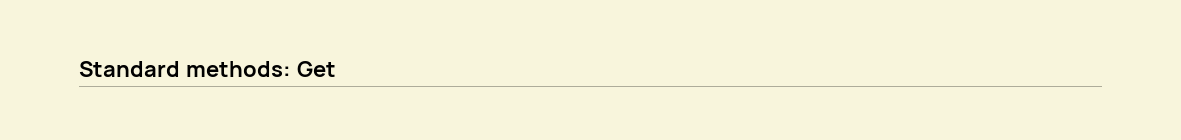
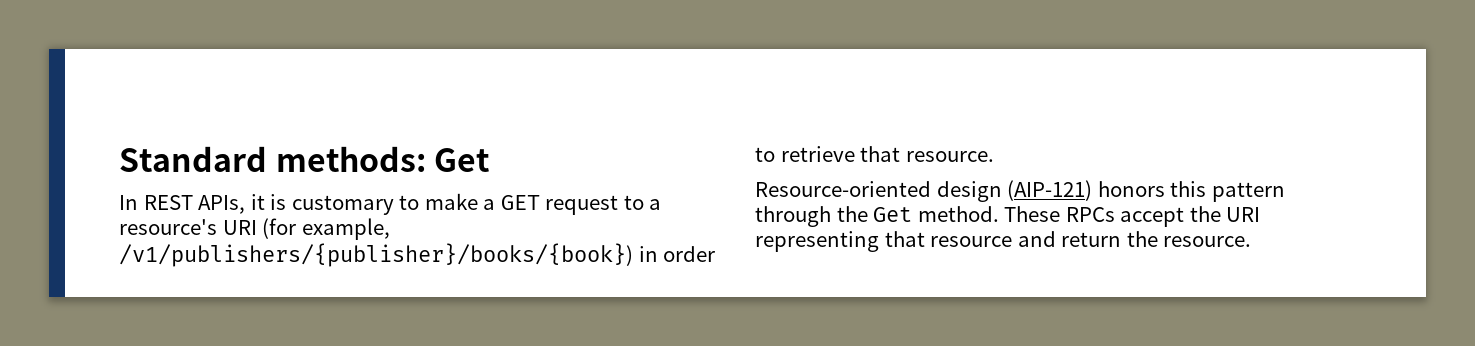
+ In REST APIs, it is customary to make a GET request to a resource's URI (for example, /v1/publishers/{publisher}/books/{book}) in order to retrieve that resource.
+ Resource-oriented design (AIP-121) honors this pattern through the Get method. These RPCs accept the URI representing that resource and return the resource.

